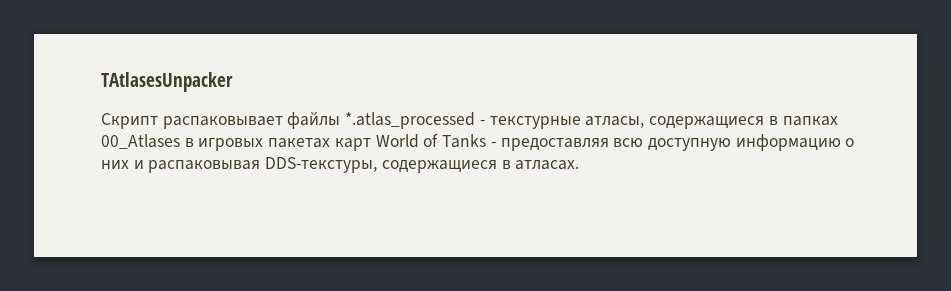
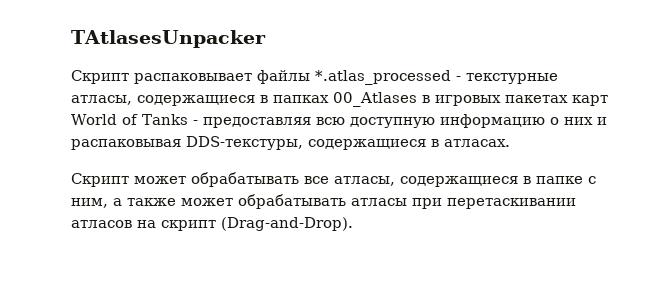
+ Скрипт может обрабатывать все атласы, содержащиеся в папке с ним, а также может обрабатывать атласы при перетаскивании атласов на скрипт (Drag-and-Drop).

